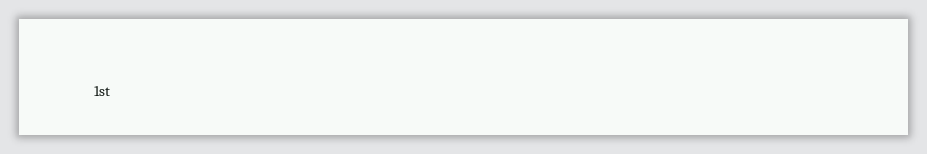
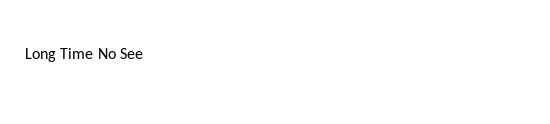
- 1st
+ Long Time No See

